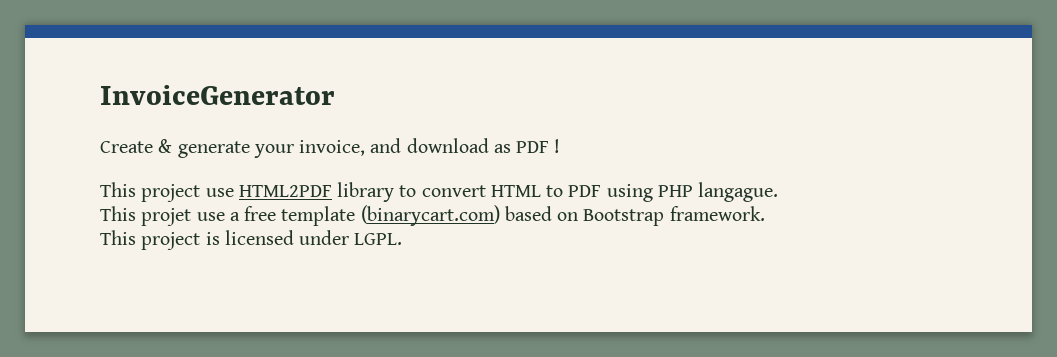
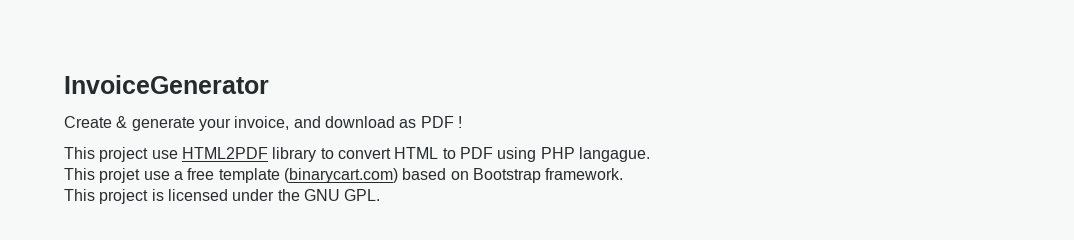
- This project is licensed under LGPL.
+ This project is licensed under the GNU GPL.

